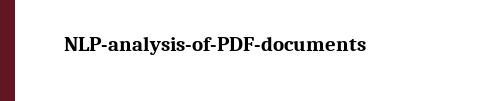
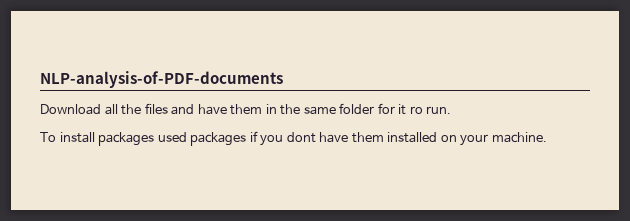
+ Download all the files and have them in the same folder for it ro run.
+ To install packages used packages if you dont have them installed on your machine.

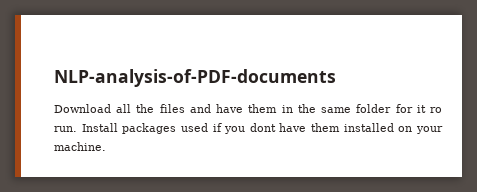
- Download all the files and have them in the same folder for it ro run.
- To install packages used packages if you dont have them installed on your machine.
+ Download all the files and have them in the same folder for it ro run. Install packages used if you dont have them installed on your machine.

